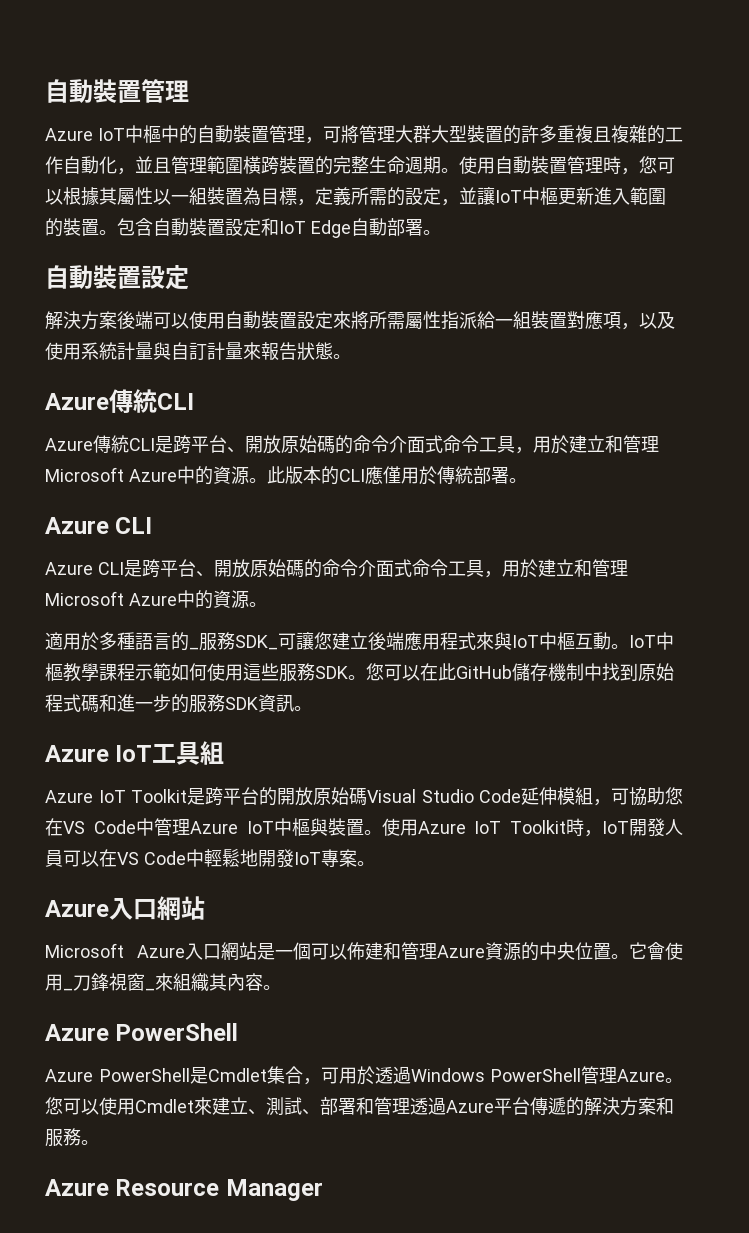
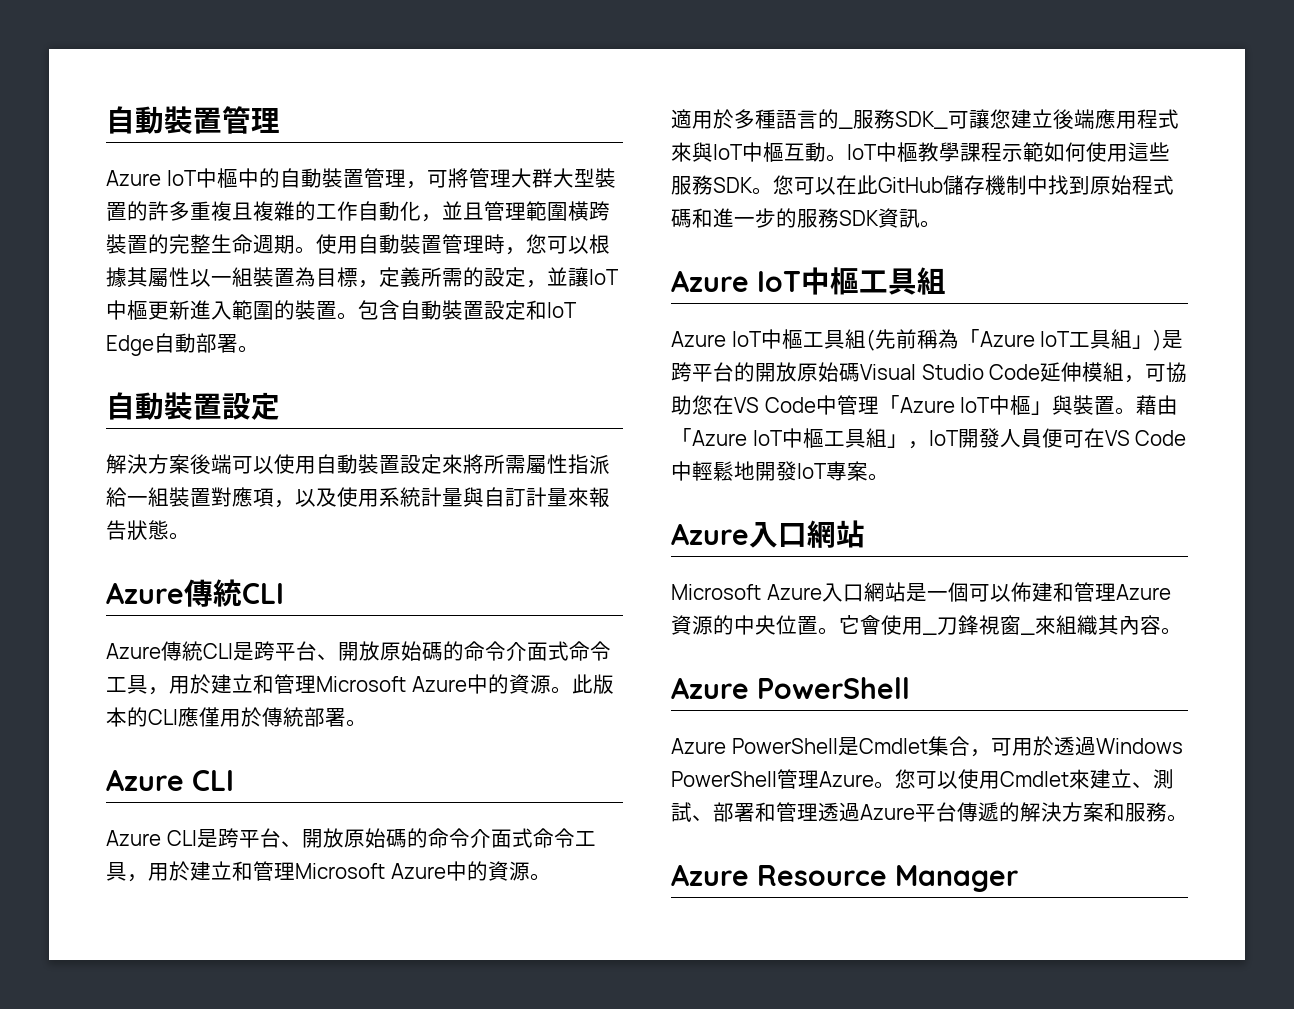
  您可以在此GitHub儲存機制中找到原始程式碼和進一步的服務SDK資訊。
- Azure IoT工具組
+ Azure IoT中樞工具組
- Azure IoT Toolkit是跨平台的開放原始碼Visual Studio Code延伸模組，可協助您在VS Code中管理Azure IoT中樞與裝置。
+ Azure IoT中樞工具組(先前稱為「Azure IoT工具組」)是跨平台的開放原始碼Visual Studio Code延伸模組，可協助您在VS Code中管理「Azure IoT中樞」與裝置。
- 使用Azure IoT Toolkit時，IoT開發人員可以在VS Code中輕鬆地開發IoT專案。
+ 藉由「Azure IoT中樞工具組」，IoT開發人員便可在VS Code中輕鬆地開發IoT專案。

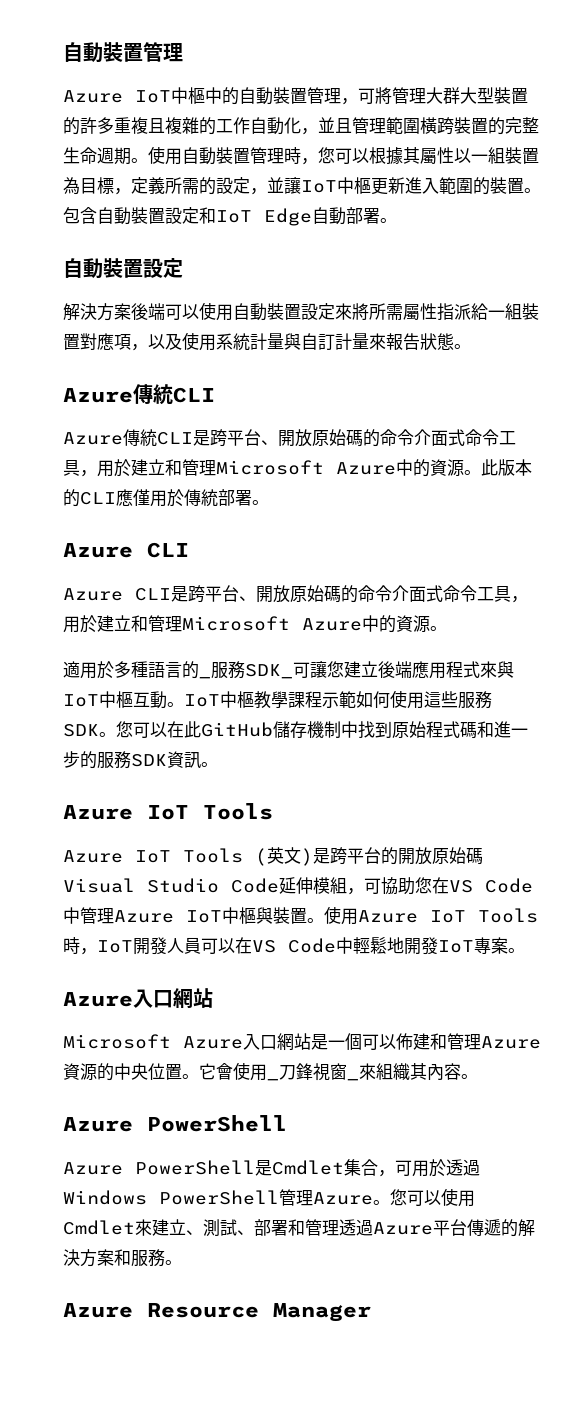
  您可以在此GitHub儲存機制中找到原始程式碼和進一步的服務SDK資訊。
- Azure IoT中樞工具組
- Azure IoT中樞工具組(先前稱為「Azure IoT工具組」)是跨平台的開放原始碼Visual Studio Code延伸模組，可協助您在VS Code中管理「Azure IoT中樞」與裝置。
+ Azure IoT Tools
+ Azure IoT Tools (英文)是跨平台的開放原始碼Visual Studio Code延伸模組，可協助您在VS Code中管理Azure IoT中樞與裝置。
- 藉由「Azure IoT中樞工具組」，IoT開發人員便可在VS Code中輕鬆地開發IoT專案。
+ 使用Azure IoT Tools時，IoT開發人員可以在VS Code中輕鬆地開發IoT專案。

